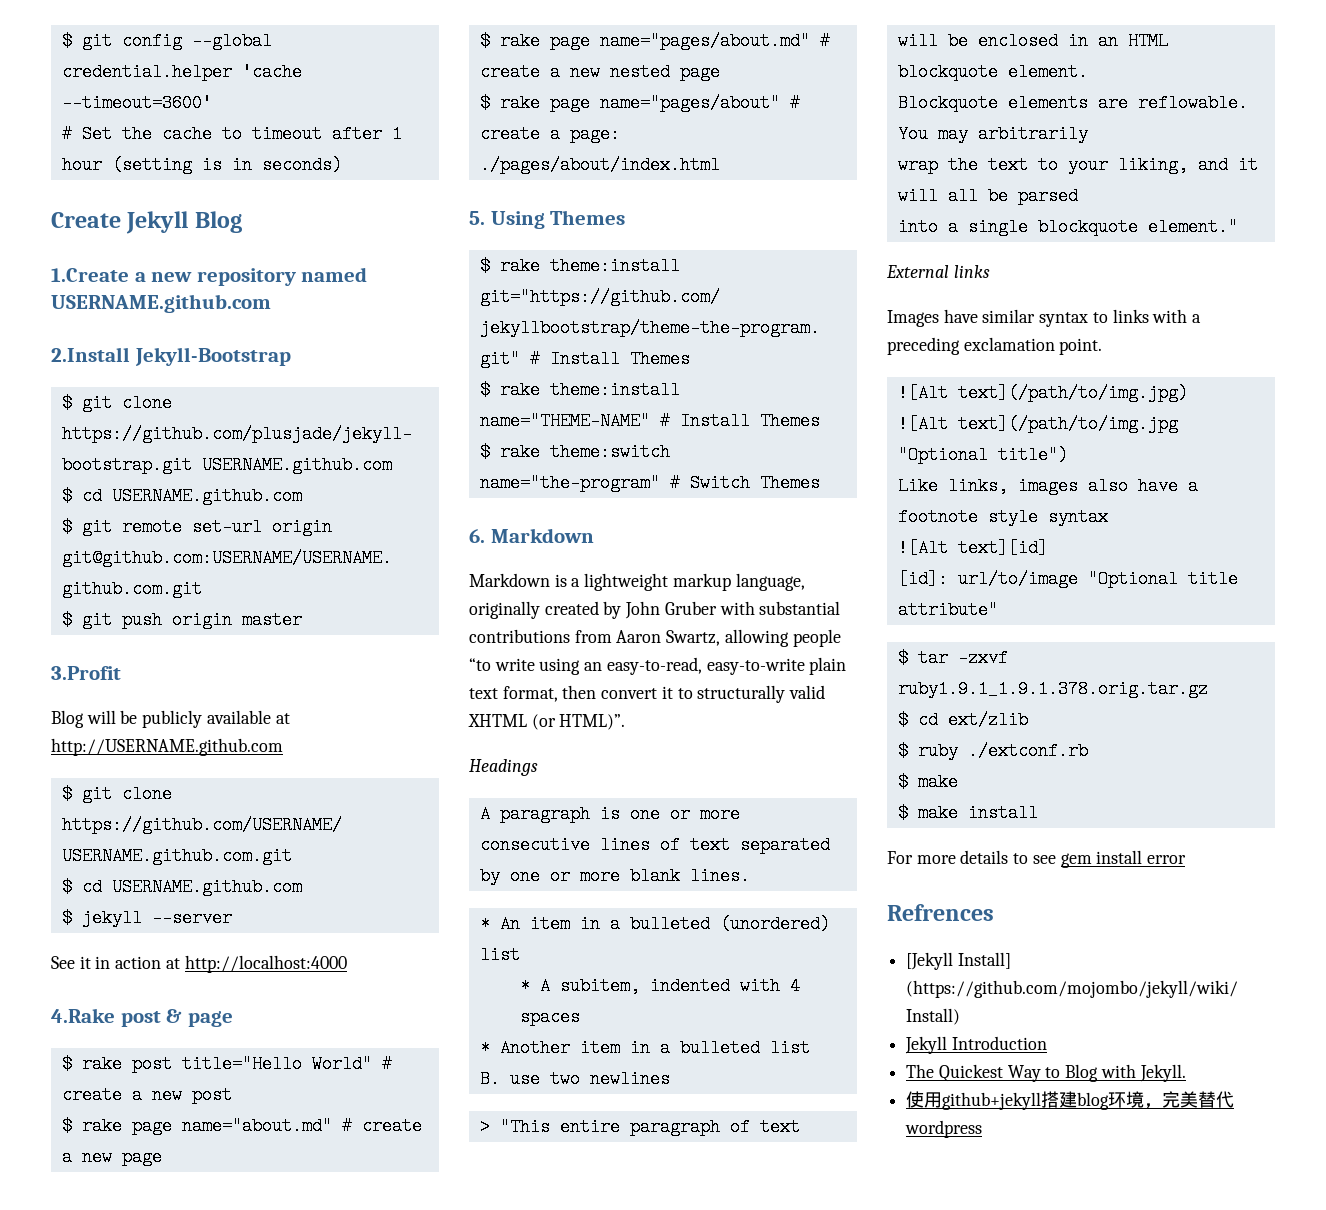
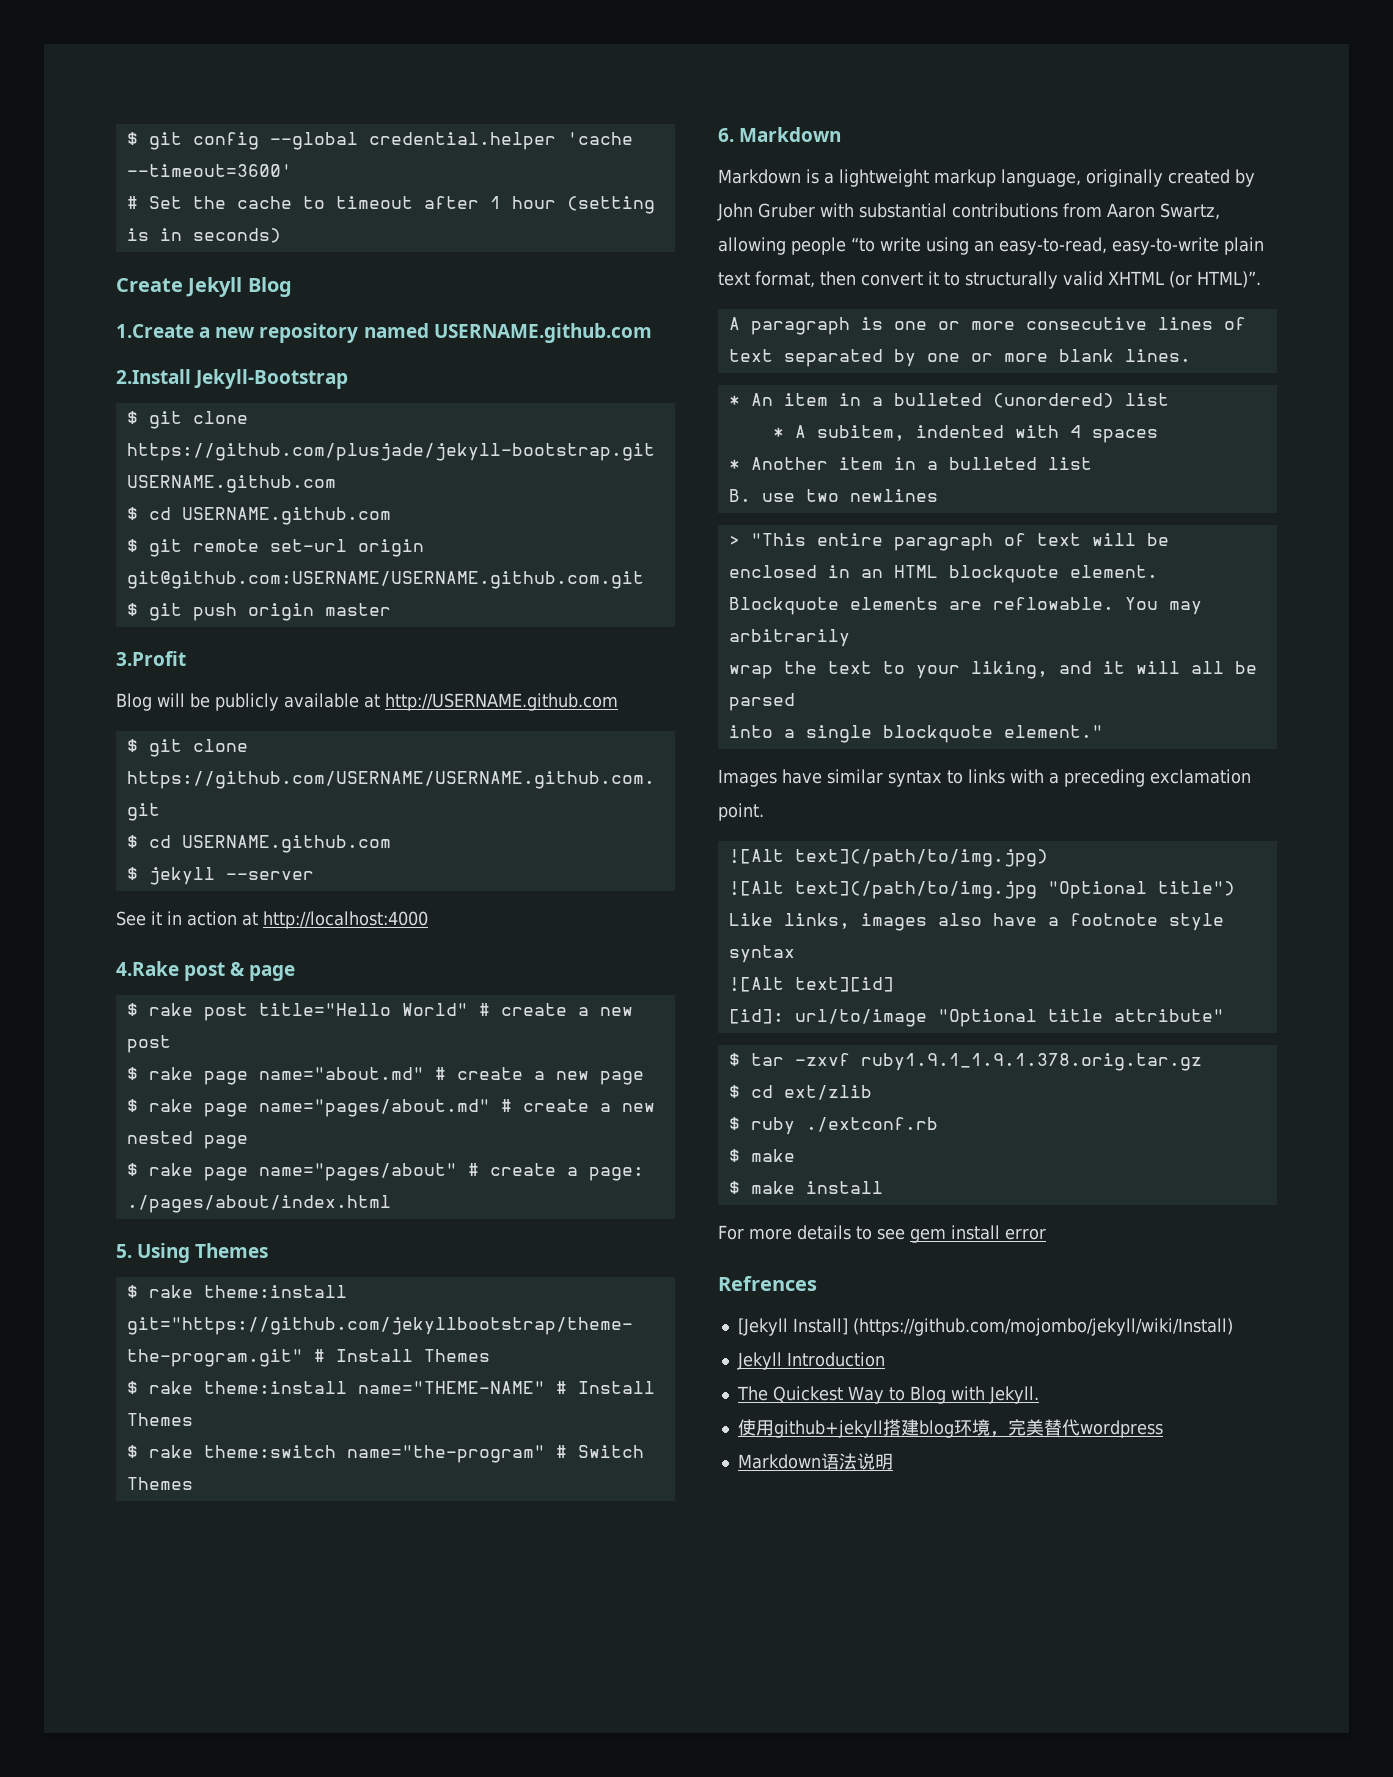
- Headings
- External links
+ Markdown语法说明

